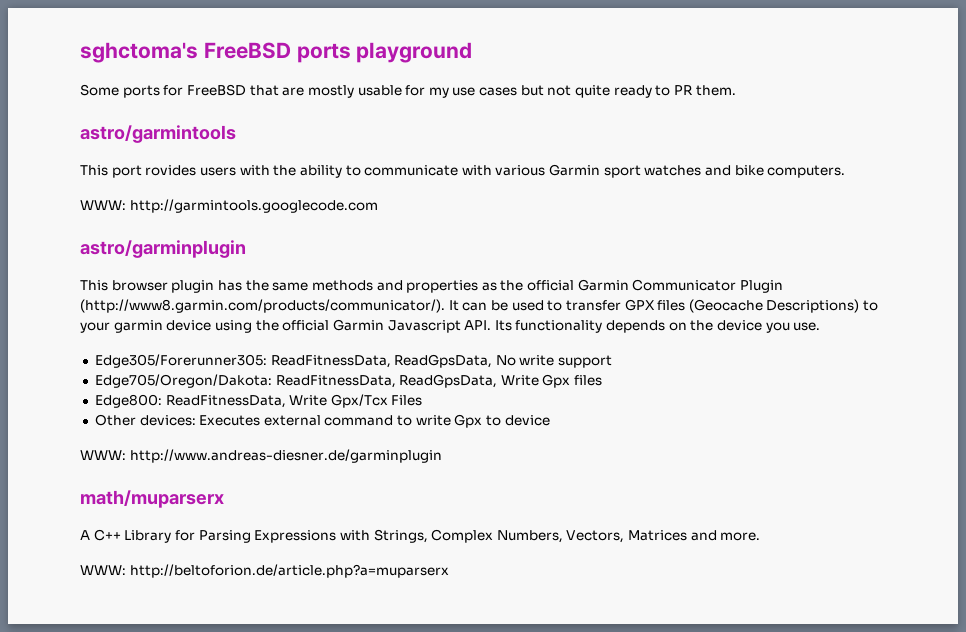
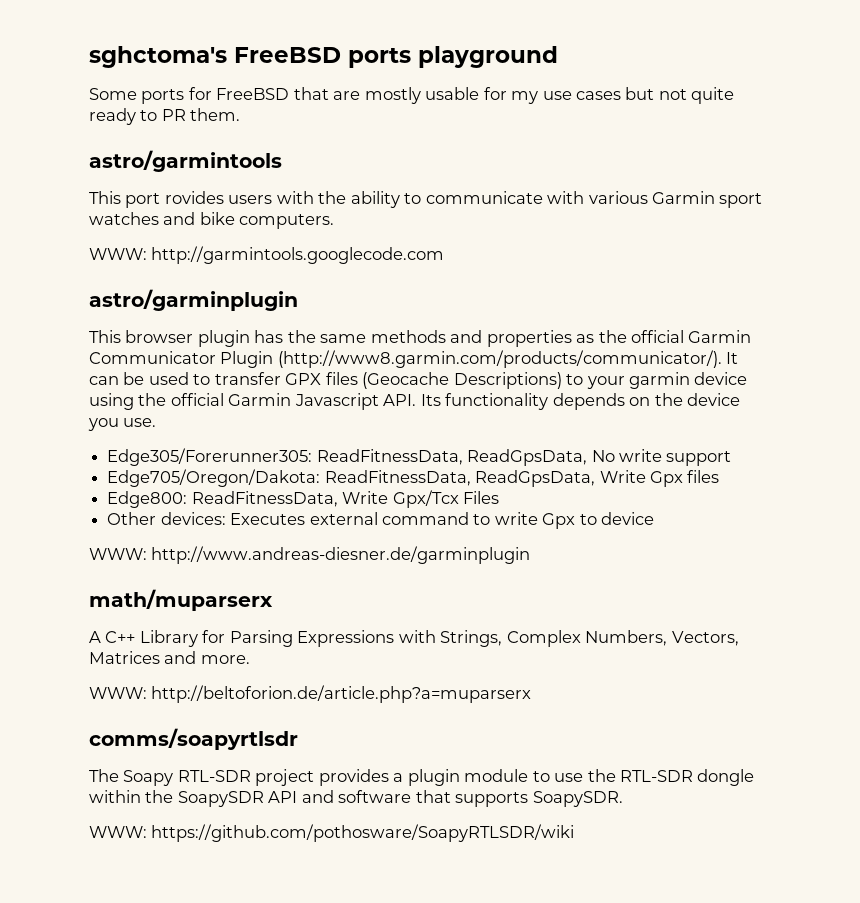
+ comms/soapyrtlsdr
+ The Soapy RTL-SDR project provides a plugin module to use the RTL-SDR dongle within the SoapySDR API and software that supports SoapySDR.
+ WWW: https://github.com/pothosware/SoapyRTLSDR/wiki

